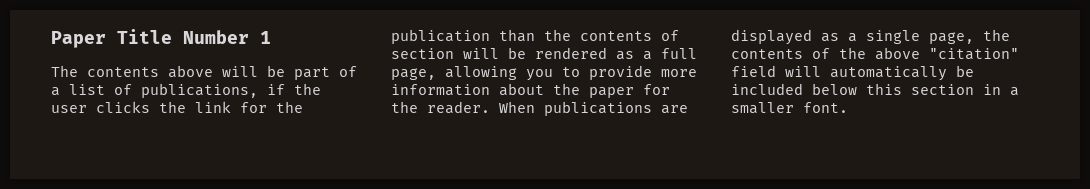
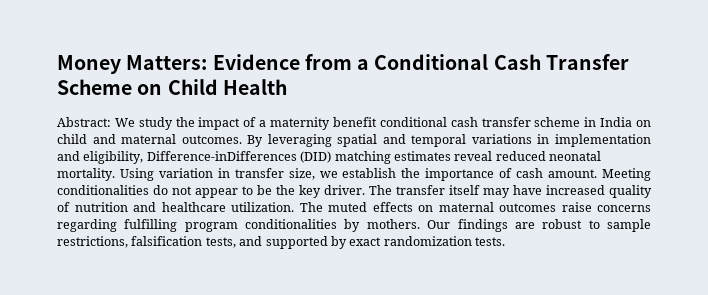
- Paper Title Number 1
- The contents above will be part of a list of publications, if the user clicks the link for the publication than the contents of section will be rendered as a full page, allowing you to provide more information about the paper for the reader. When publications are displayed as a single page, the contents of the above "citation" field will automatically be included below this section in a smaller font.
+ Money Matters: Evidence from a Conditional Cash Transfer Scheme on Child Health
+ Abstract: We study the impact of a maternity benefit conditional cash transfer scheme in India on child and maternal outcomes. By leveraging spatial and temporal variations in implementation and eligibility, Difference-inDifferences (DID) matching estimates reveal reduced neonatal mortality. Using variation in transfer size, we establish the importance of cash amount. Meeting conditionalities do not appear to be the key driver. The transfer itself may have increased quality of nutrition and healthcare utilization. The muted effects on maternal outcomes raise concerns regarding fulfilling program conditionalities by mothers. Our findings are robust to sample restrictions, falsification tests, and supported by exact randomization tests.

